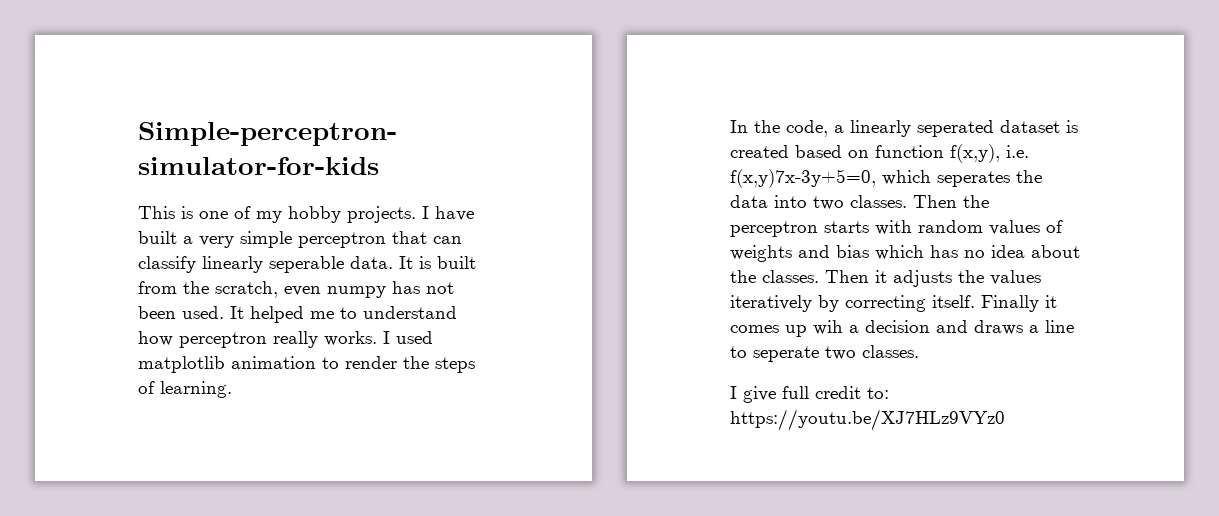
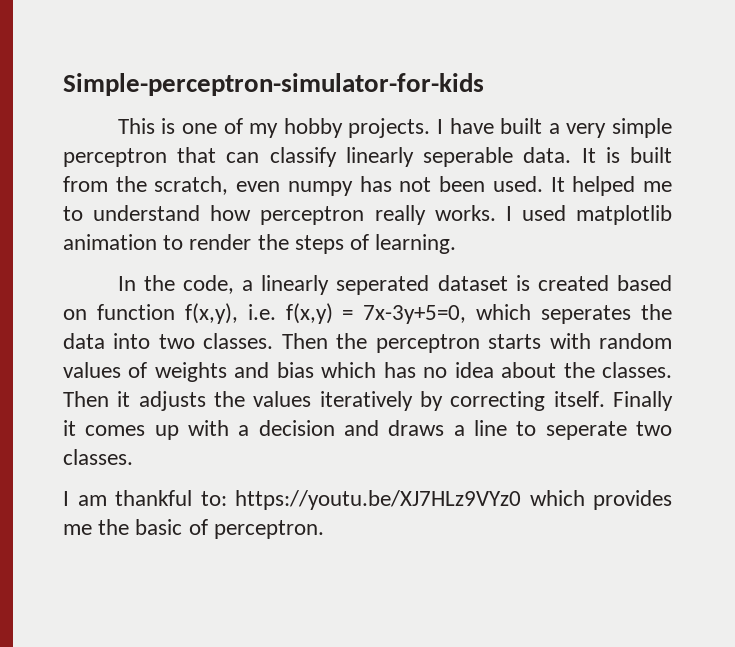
- In the code, a linearly seperated dataset is created based on function f(x,y), i.e. f(x,y)7x-3y+5=0, which seperates the data into two classes.
+ In the code, a linearly seperated dataset is created based on function f(x,y), i.e. f(x,y) = 7x-3y+5=0, which seperates the data into two classes.
- Finally it comes up wih a decision and draws a line to seperate two classes.
+ Finally it comes up with a decision and draws a line to seperate two classes.
- I give full credit to: https://youtu.be/XJ7HLz9VYz0
+ I am thankful to: https://youtu.be/XJ7HLz9VYz0 which provides me the basic of perceptron.

